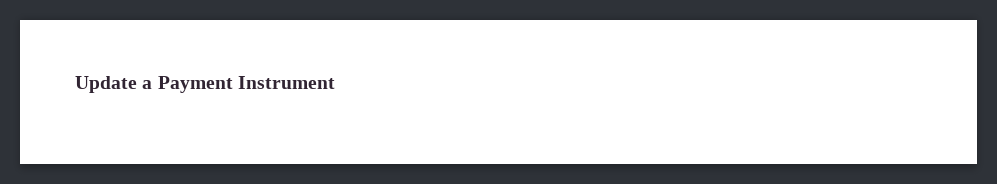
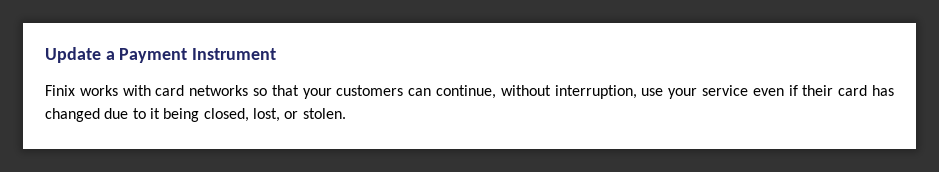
+ Finix works with card networks so that your customers can continue, without interruption, use your service even if their card has changed due to it being closed, lost, or stolen.

